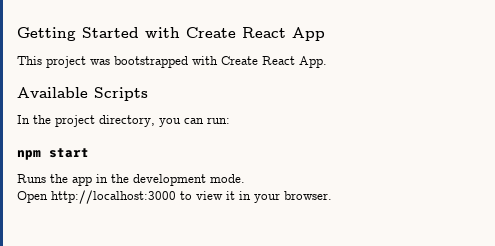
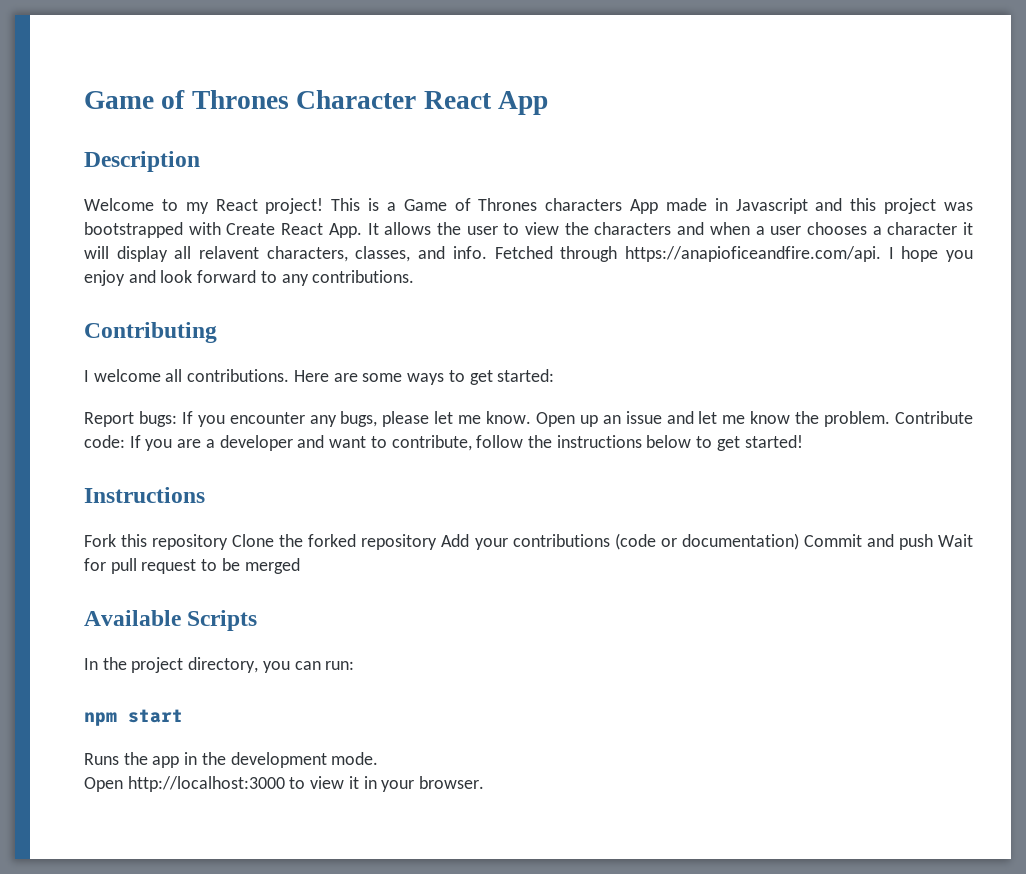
- Getting Started with Create React App
- This project was bootstrapped with Create React App.
+ Game of Thrones Character React App
+ Description
+ Welcome to my React project! This is a Game of Thrones characters App made in Javascript and this project was bootstrapped with Create React App. It allows the user to view the characters and when a user chooses a character it will display all relavent characters, classes, and info. Fetched through https://anapioficeandfire.com/api. I hope you enjoy and look forward to any contributions.
+ Contributing
+ I welcome all contributions. Here are some ways to get started:
+ Report bugs: If you encounter any bugs, please let me know. Open up an issue and let me know the problem. Contribute code: If you are a developer and want to contribute, follow the instructions below to get started!
+ Instructions
+ Fork this repository Clone the forked repository Add your contributions (code or documentation) Commit and push Wait for pull request to be merged

